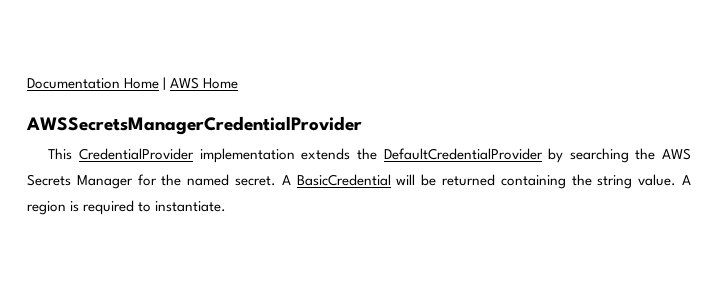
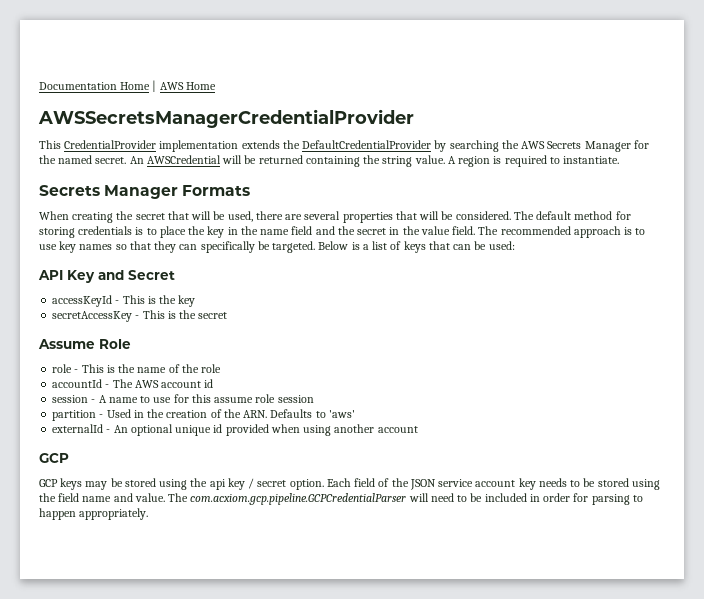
- A BasicCredential will be returned containing the string value.
+ An AWSCredential will be returned containing the string value.
+ Secrets Manager Formats
+ When creating the secret that will be used, there are several properties that will be considered. The default method for storing credentials is to place the key in the name field and the secret in the value field. The recommended approach is to use key names so that they can specifically be targeted. Below is a list of keys that can be used:
+ API Key and Secret
+ accessKeyId - This is the key
+ secretAccessKey - This is the secret
+ Assume Role
+ role - This is the name of the role
+ accountId - The AWS account id
+ session - A name to use for this assume role session
+ partition - Used in the creation of the ARN. Defaults to 'aws'
+ externalId - An optional unique id provided when using another account
+ GCP
+ GCP keys may be stored using the api key / secret option. Each field of the JSON service account key needs to be stored using the field name and value. The com.acxiom.gcp.pipeline.GCPCredentialParser will need to be included in order for parsing to happen appropriately.

